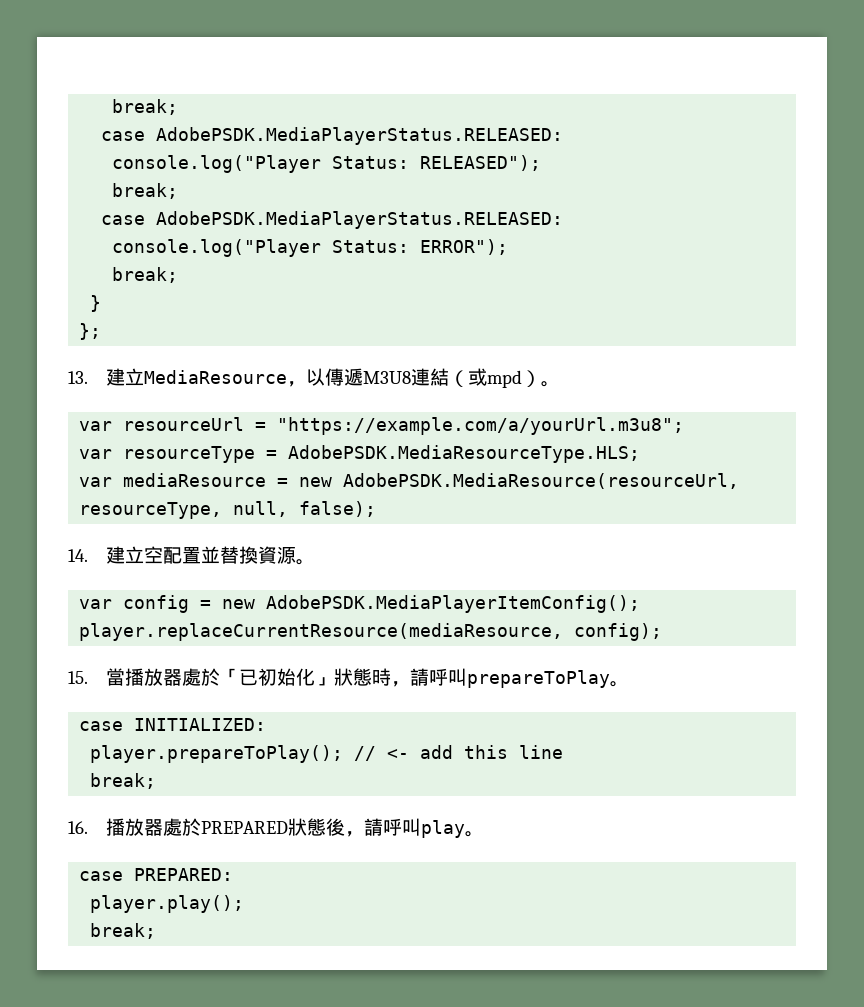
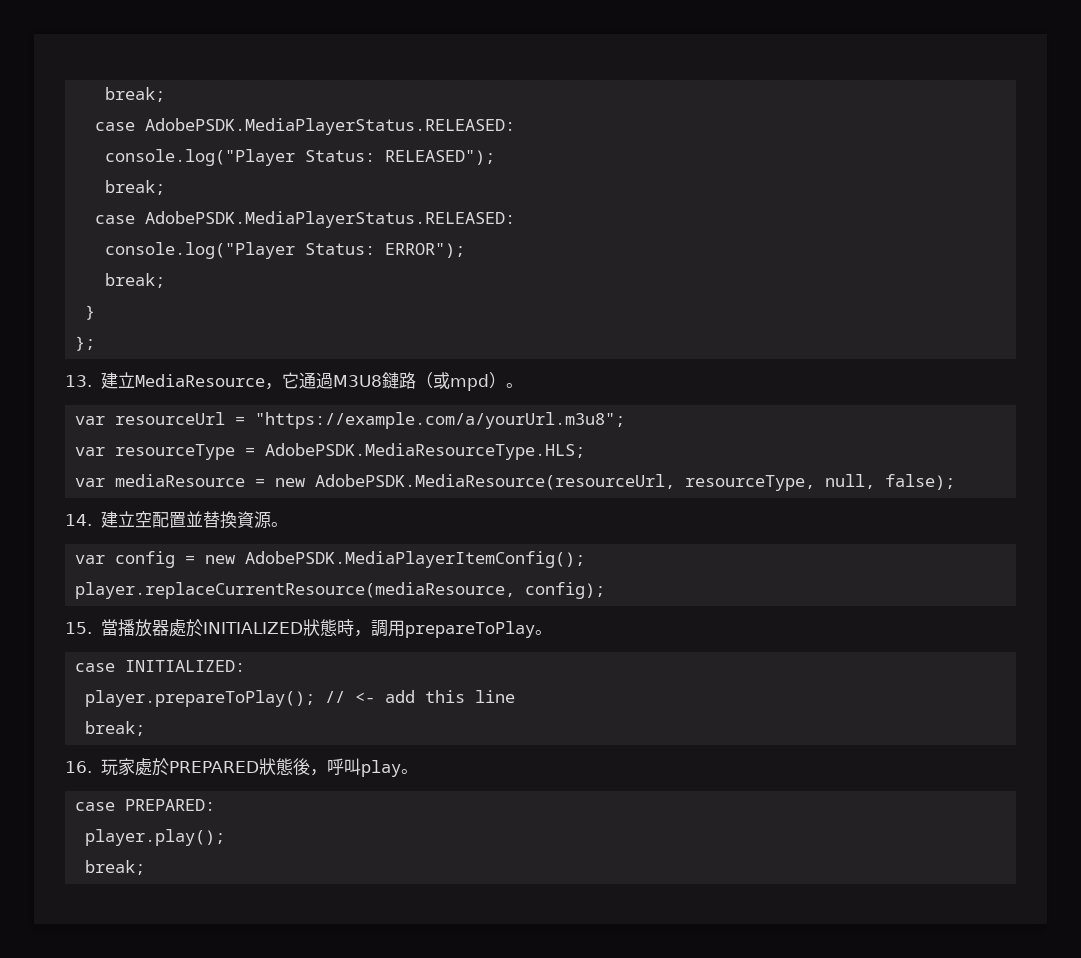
- 13.建立MediaResource，以傳遞M3U8連結（或mpd）。
+ 13.建立MediaResource，它通過M3U8鏈路（或mpd）。
- 15.當播放器處於「已初始化」狀態時，請呼叫prepareToPlay。
+ 15.當播放器處於INITIALIZED狀態時，調用prepareToPlay。
- 16.播放器處於PREPARED狀態後，請呼叫play。
+ 16.玩家處於PREPARED狀態後，呼叫play。

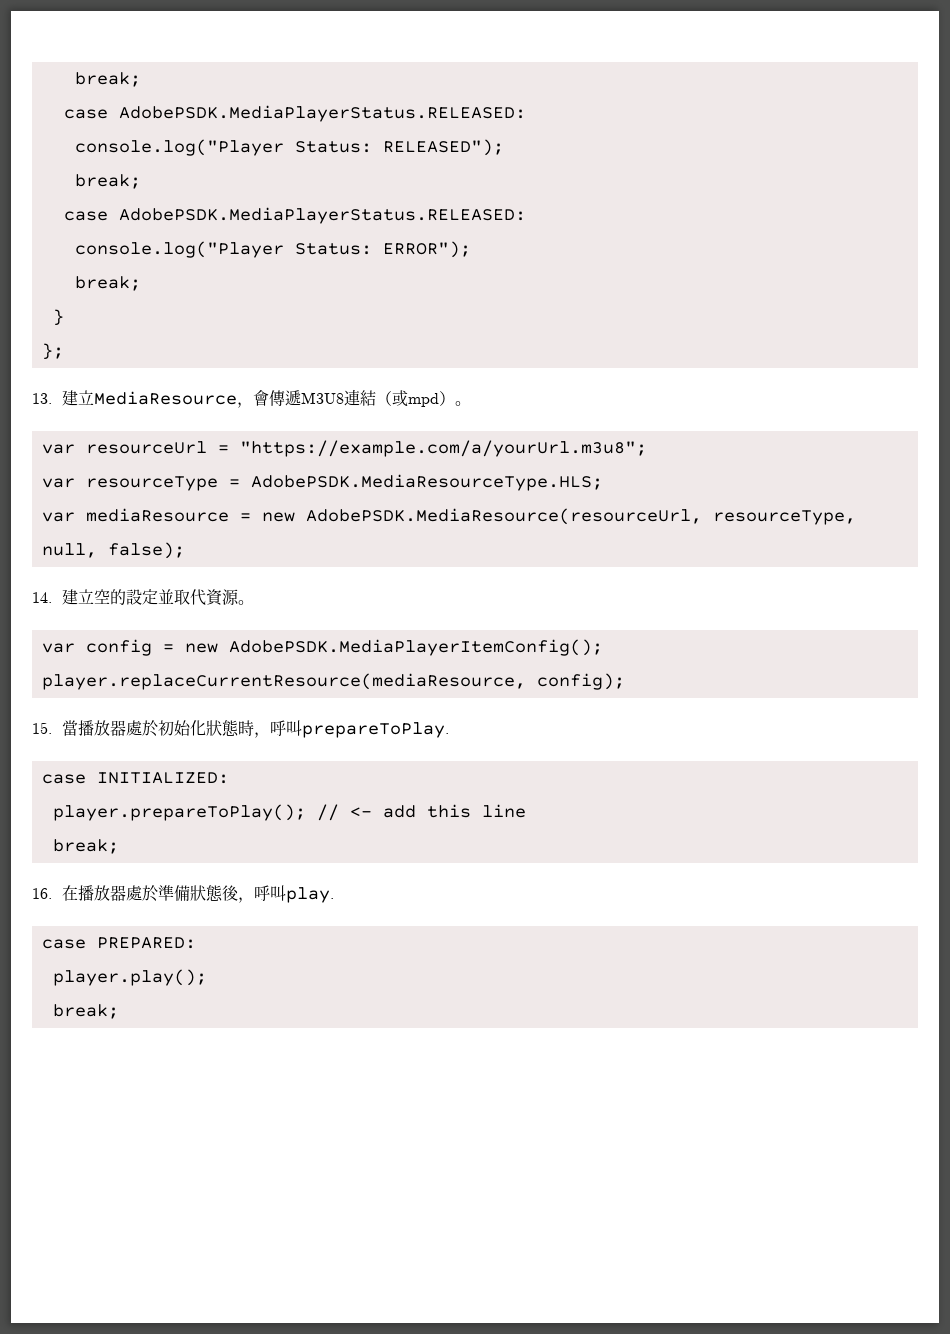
- 13.建立MediaResource，它通過M3U8鏈路（或mpd）。
+ 13.建立MediaResource，會傳遞M3U8連結（或mpd）。
- 14.建立空配置並替換資源。
+ 14.建立空的設定並取代資源。
- 15.當播放器處於INITIALIZED狀態時，調用prepareToPlay。
+ 15.當播放器處於初始化狀態時，呼叫prepareToPlay.
- 16.玩家處於PREPARED狀態後，呼叫play。
+ 16.在播放器處於準備狀態後，呼叫play.

